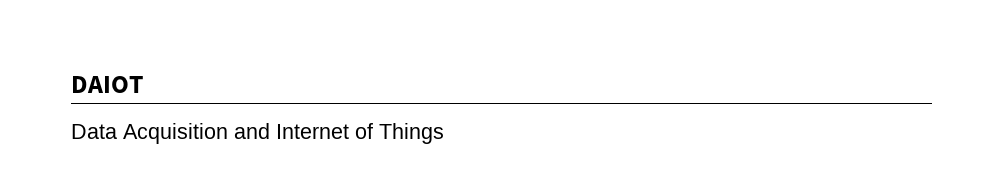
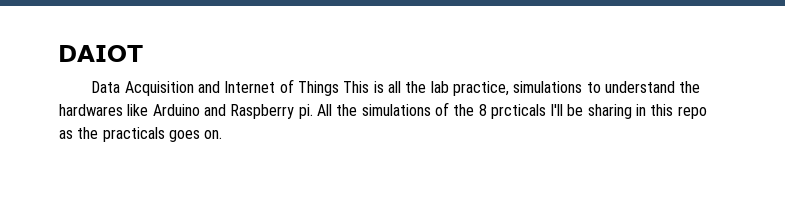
- Data Acquisition and Internet of Things
+ Data Acquisition and Internet of Things This is all the lab practice, simulations to understand the hardwares like Arduino and Raspberry pi. All the simulations of the 8 prcticals I'll be sharing in this repo as the practicals goes on.

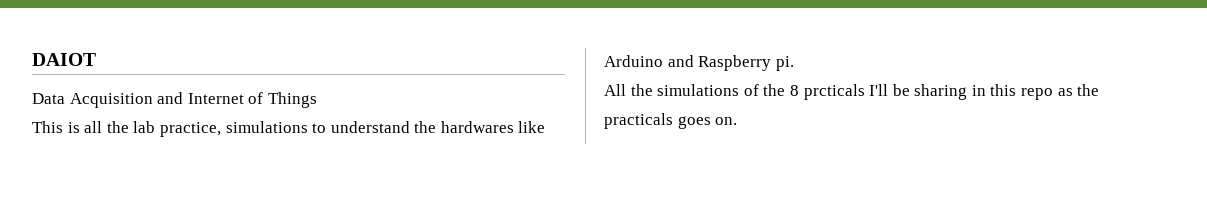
- Data Acquisition and Internet of Things This is all the lab practice, simulations to understand the hardwares like Arduino and Raspberry pi. All the simulations of the 8 prcticals I'll be sharing in this repo as the practicals goes on.
+ Data Acquisition and Internet of Things
+ This is all the lab practice, simulations to understand the hardwares like Arduino and Raspberry pi.
+ All the simulations of the 8 prcticals I'll be sharing in this repo as the practicals goes on.

